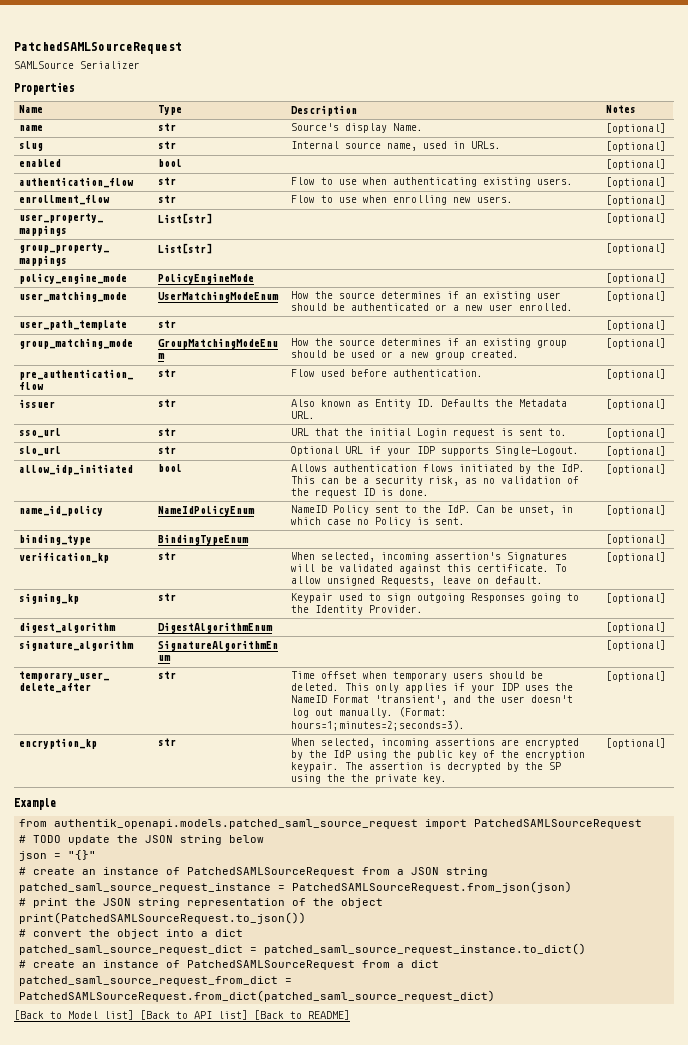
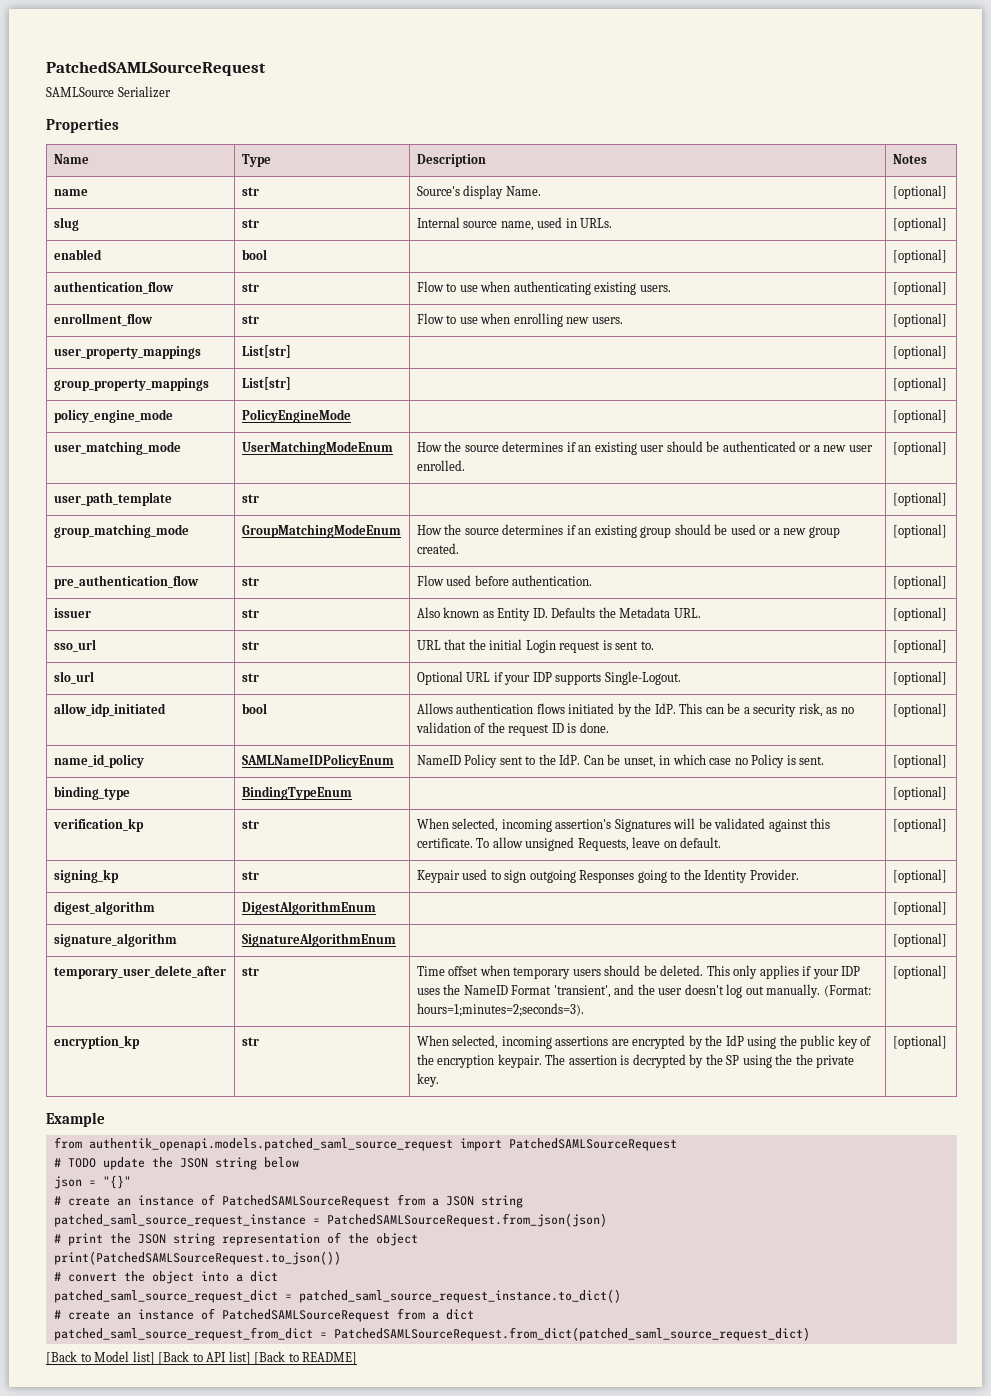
- name_id_policy | NameIdPolicyEnum | NameID Policy sent to the IdP. Can be unset, in which case no Policy is sent. | [optional]
+ name_id_policy | SAMLNameIDPolicyEnum | NameID Policy sent to the IdP. Can be unset, in which case no Policy is sent. | [optional]

